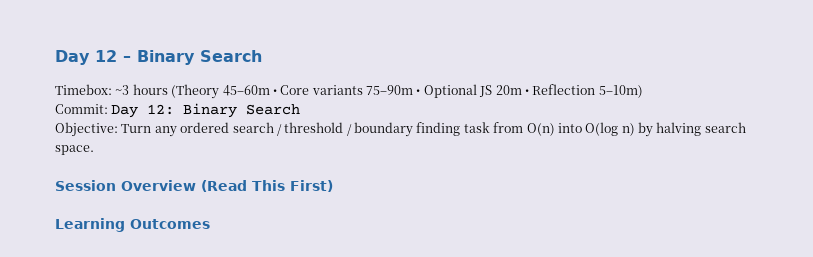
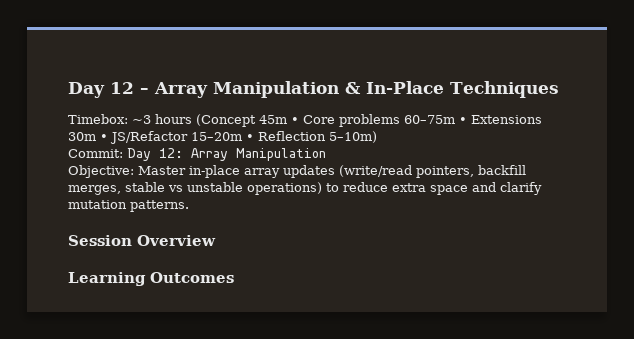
- Day 12 – Binary Search
- Timebox: ~3 hours (Theory 45–60m • Core variants 75–90m • Optional JS 20m • Reflection 5–10m)
+ Day 12 – Array Manipulation & In-Place Techniques
+ Timebox: ~3 hours (Concept 45m • Core problems 60–75m • Extensions 30m • JS/Refactor 15–20m • Reflection 5–10m)
- Commit: Day 12: Binary Search
+ Commit: Day 12: Array Manipulation
- Objective: Turn any ordered search / threshold / boundary finding task from O(n) into O(log n) by halving search space.
+ Objective: Master in-place array updates (write/read pointers, backfill merges, stable vs unstable operations) to reduce extra space and clarify mutation patterns.
- Session Overview (Read This First)
+ Session Overview

